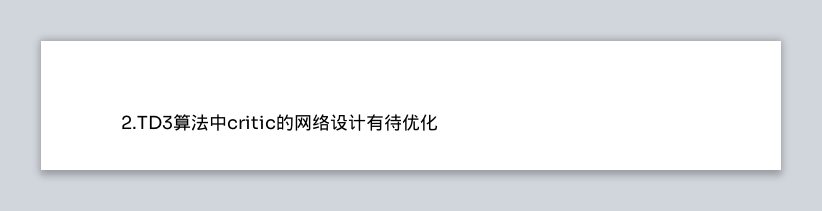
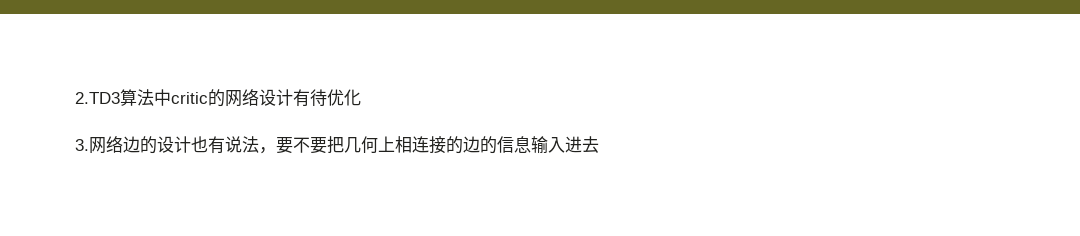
+ 3.网络边的设计也有说法，要不要把几何上相连接的边的信息输入进去

